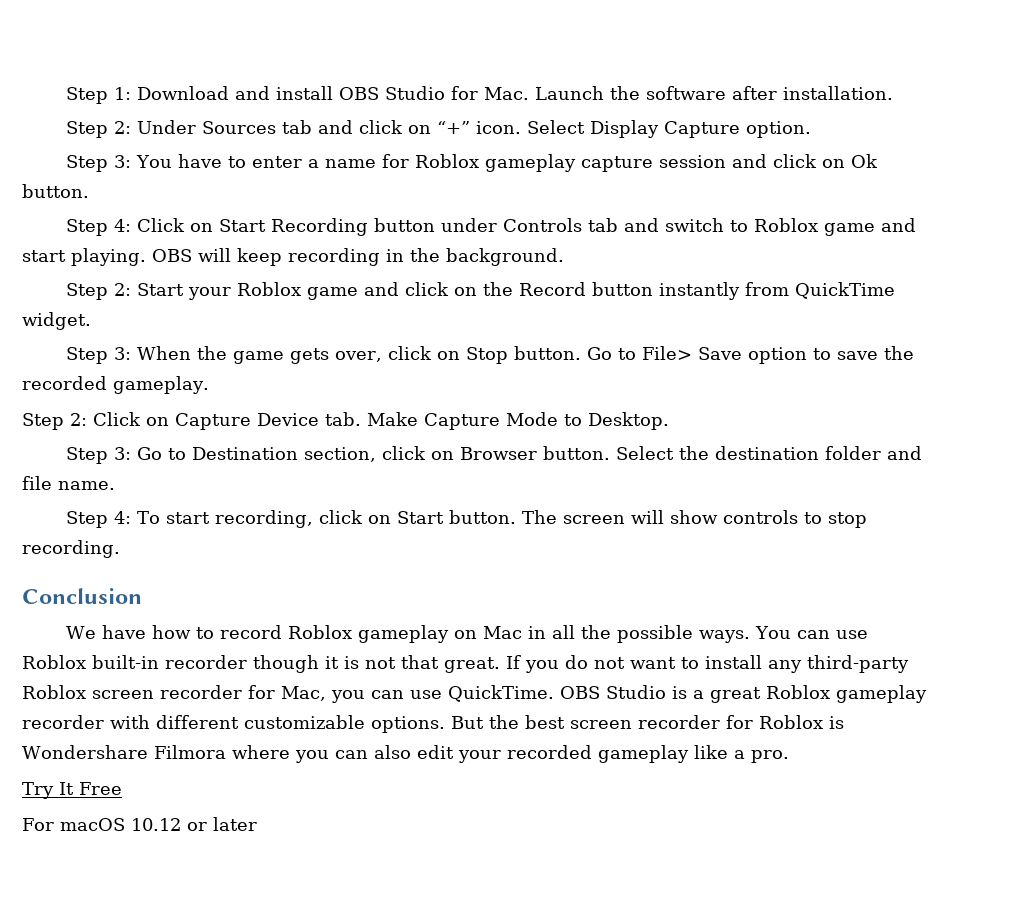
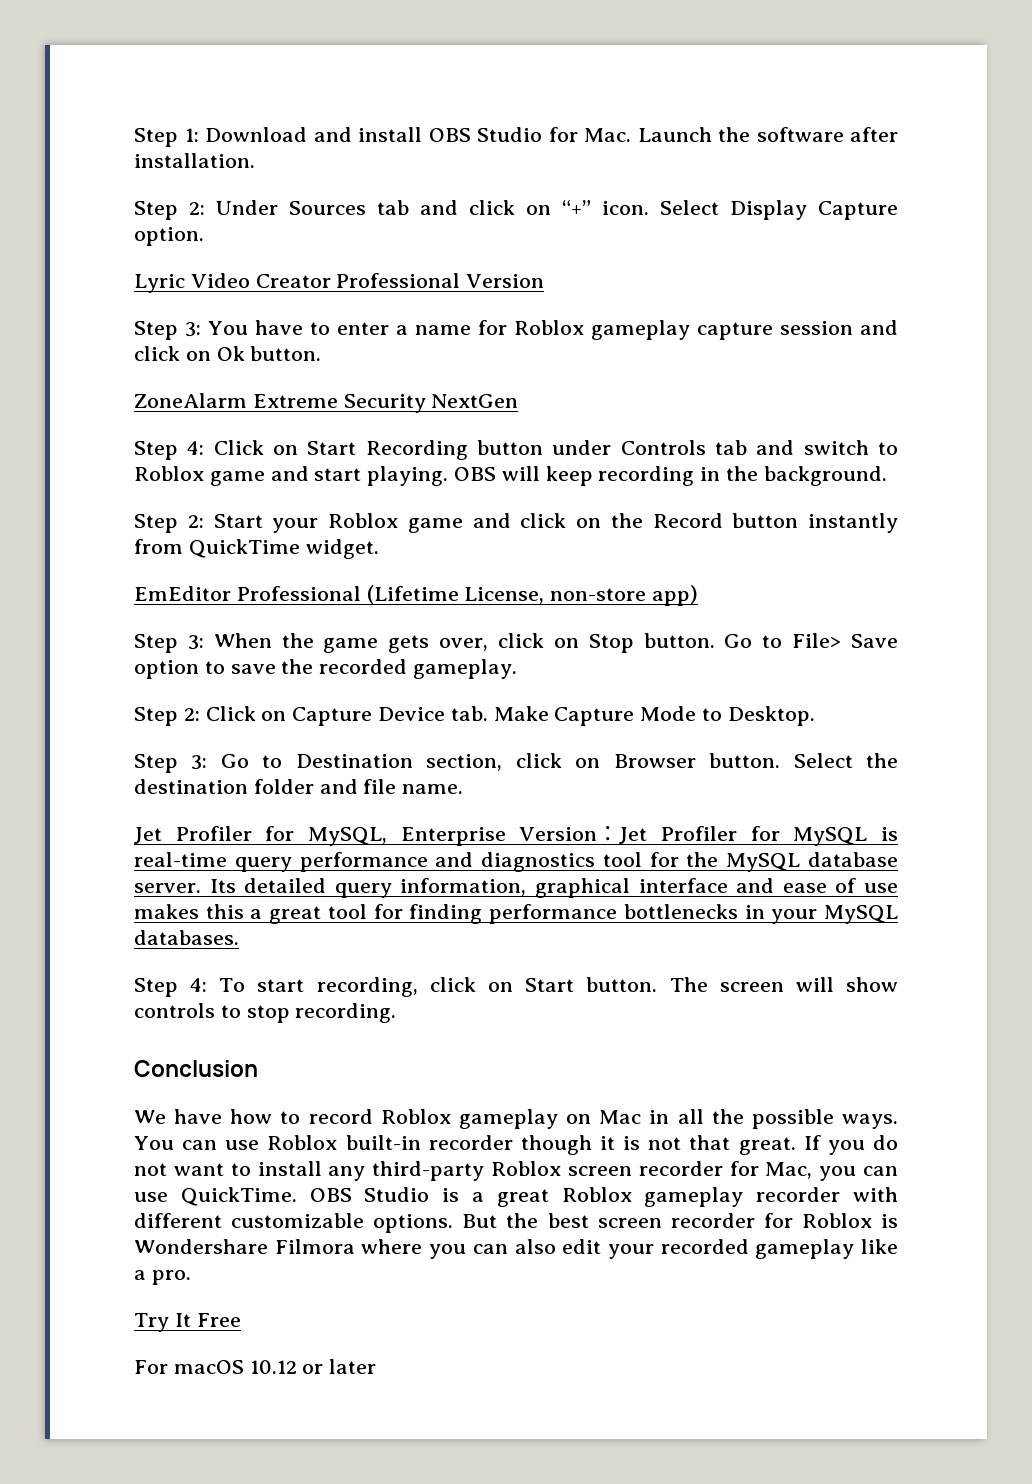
+ Lyric Video Creator Professional Version
+ ZoneAlarm Extreme Security NextGen
+ EmEditor Professional (Lifetime License, non-store app)
+ Jet Profiler for MySQL, Enterprise Version：Jet Profiler for MySQL is real-time query performance and diagnostics tool for the MySQL database server. Its detailed query information, graphical interface and ease of use makes this a great tool for finding performance bottlenecks in your MySQL databases.

